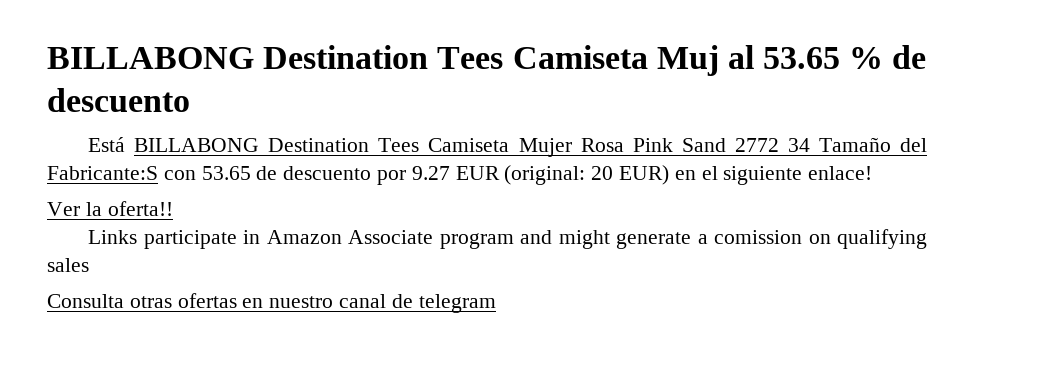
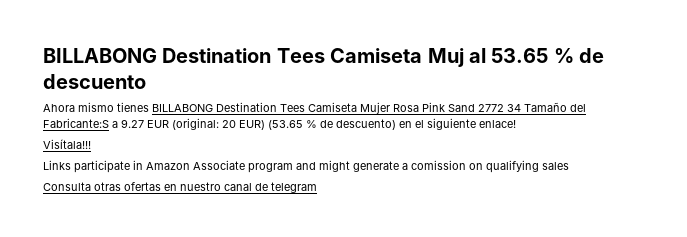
- Está BILLABONG Destination Tees Camiseta Mujer Rosa Pink Sand 2772 34 Tamaño del Fabricante:S con 53.65 de descuento por 9.27 EUR (original: 20 EUR) en el siguiente enlace!
+ Ahora mismo tienes BILLABONG Destination Tees Camiseta Mujer Rosa Pink Sand 2772 34 Tamaño del Fabricante:S a 9.27 EUR (original: 20 EUR) (53.65 % de descuento) en el siguiente enlace!
- Ver la oferta!!
+ Visítala!!!

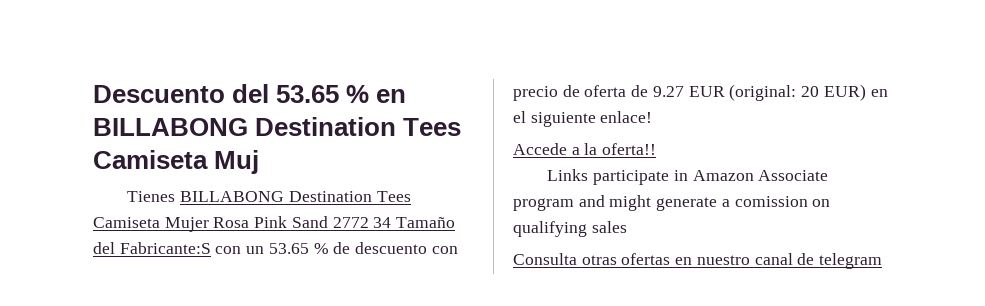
- BILLABONG Destination Tees Camiseta Muj al 53.65 % de descuento
- Ahora mismo tienes BILLABONG Destination Tees Camiseta Mujer Rosa Pink Sand 2772 34 Tamaño del Fabricante:S a 9.27 EUR (original: 20 EUR) (53.65 % de descuento) en el siguiente enlace!
+ Descuento del 53.65 % en BILLABONG Destination Tees Camiseta Muj
+ Tienes BILLABONG Destination Tees Camiseta Mujer Rosa Pink Sand 2772 34 Tamaño del Fabricante:S con un 53.65 % de descuento con precio de oferta de 9.27 EUR (original: 20 EUR) en el siguiente enlace!
- Visítala!!!
+ Accede a la oferta!!

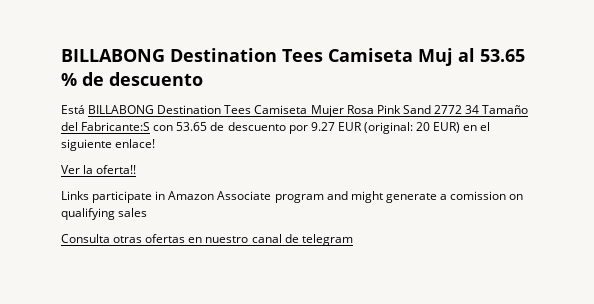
- Descuento del 53.65 % en BILLABONG Destination Tees Camiseta Muj
- Tienes BILLABONG Destination Tees Camiseta Mujer Rosa Pink Sand 2772 34 Tamaño del Fabricante:S con un 53.65 % de descuento con precio de oferta de 9.27 EUR (original: 20 EUR) en el siguiente enlace!
+ BILLABONG Destination Tees Camiseta Muj al 53.65 % de descuento
+ Está BILLABONG Destination Tees Camiseta Mujer Rosa Pink Sand 2772 34 Tamaño del Fabricante:S con 53.65 de descuento por 9.27 EUR (original: 20 EUR) en el siguiente enlace!
- Accede a la oferta!!
+ Ver la oferta!!

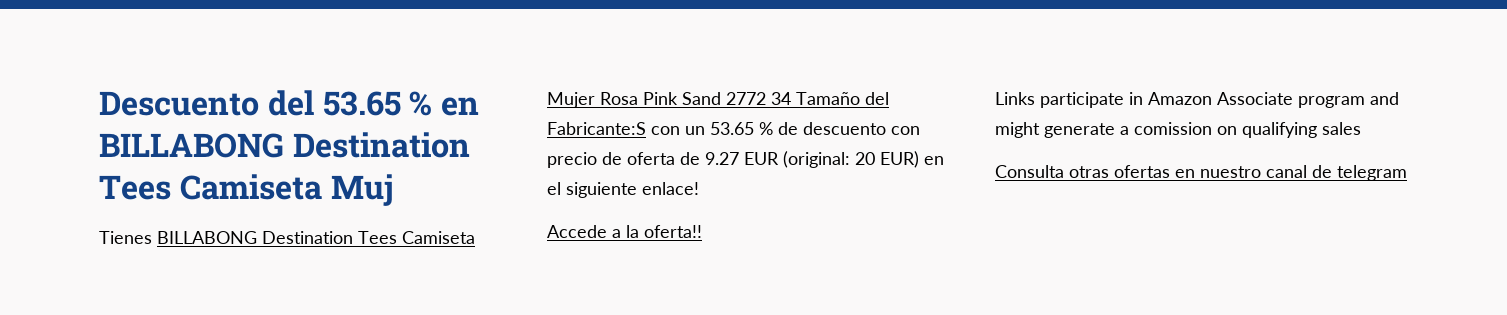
- BILLABONG Destination Tees Camiseta Muj al 53.65 % de descuento
- Está BILLABONG Destination Tees Camiseta Mujer Rosa Pink Sand 2772 34 Tamaño del Fabricante:S con 53.65 de descuento por 9.27 EUR (original: 20 EUR) en el siguiente enlace!
+ Descuento del 53.65 % en BILLABONG Destination Tees Camiseta Muj
+ Tienes BILLABONG Destination Tees Camiseta Mujer Rosa Pink Sand 2772 34 Tamaño del Fabricante:S con un 53.65 % de descuento con precio de oferta de 9.27 EUR (original: 20 EUR) en el siguiente enlace!
- Ver la oferta!!
+ Accede a la oferta!!

